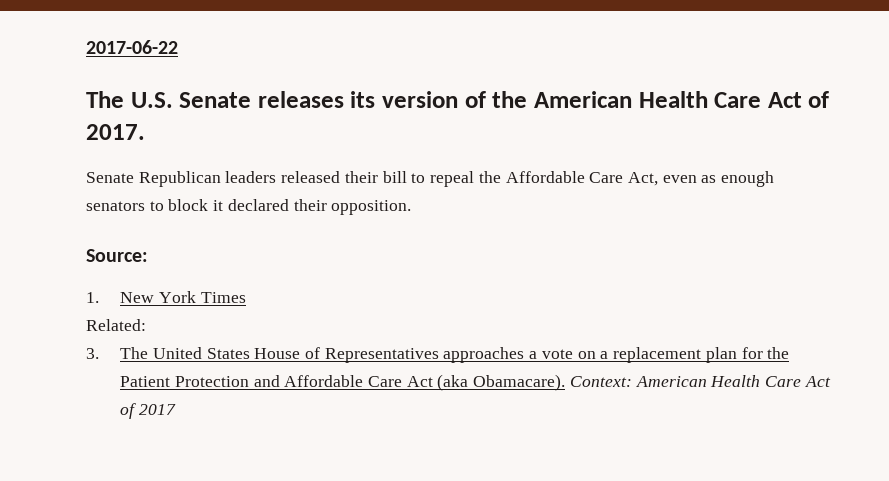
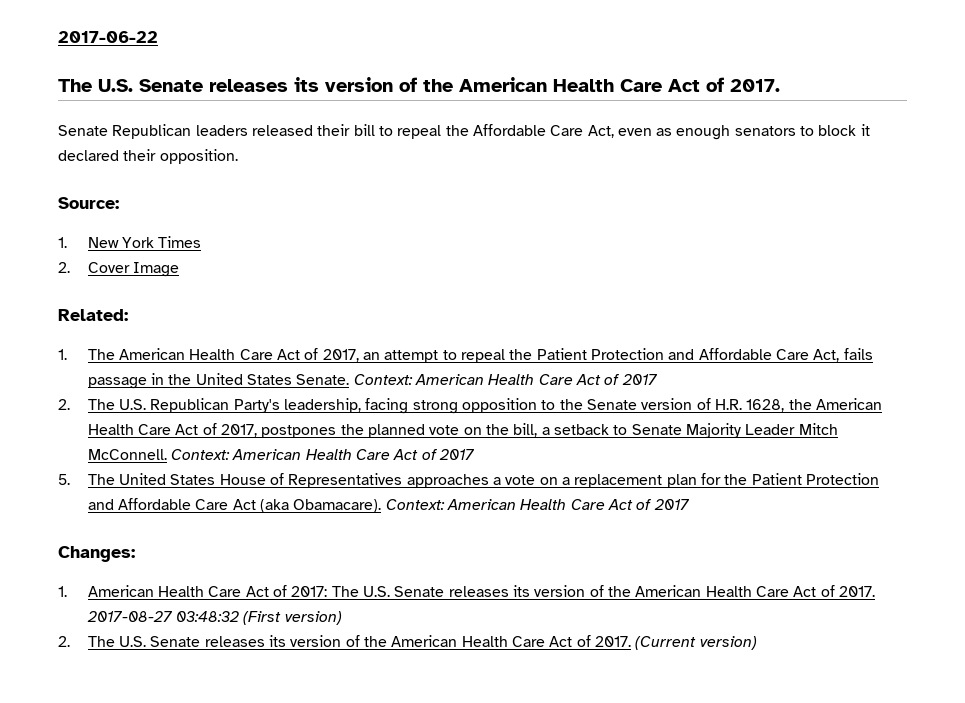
+ 2. Cover Image
  Related:
- 3. The United States House of Representatives approaches a vote on a replacement plan for the Patient Protection and Affordable Care Act (aka Obamacare).
+ 1. The American Health Care Act of 2017, an attempt to repeal the Patient Protection and Affordable Care Act, fails passage in the United States Senate. Context: American Health Care Act of 2017
+ 2. The U.S. Republican Party's leadership, facing strong opposition to the Senate version of H.R. 1628, the American Health Care Act of 2017, postpones the planned vote on the bill, a setback to Senate Majority Leader Mitch McConnell. Context: American Health Care Act of 2017
+ 5. The United States House of Representatives approaches a vote on a replacement plan for the Patient Protection and Affordable Care Act (aka Obamacare).
+ Changes:
+ 1. American Health Care Act of 2017: The U.S. Senate releases its version of the American Health Care Act of 2017. 2017-08-27 03:48:32 (First version)
+ 2. The U.S. Senate releases its version of the American Health Care Act of 2017. (Current version)

